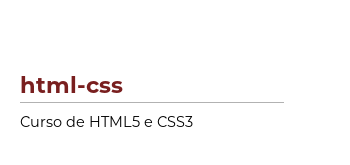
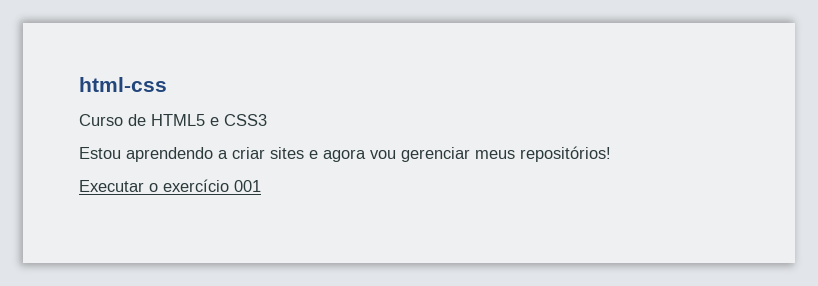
+ Estou aprendendo a criar sites e agora vou gerenciar meus repositórios!
+ Executar o exercício 001

